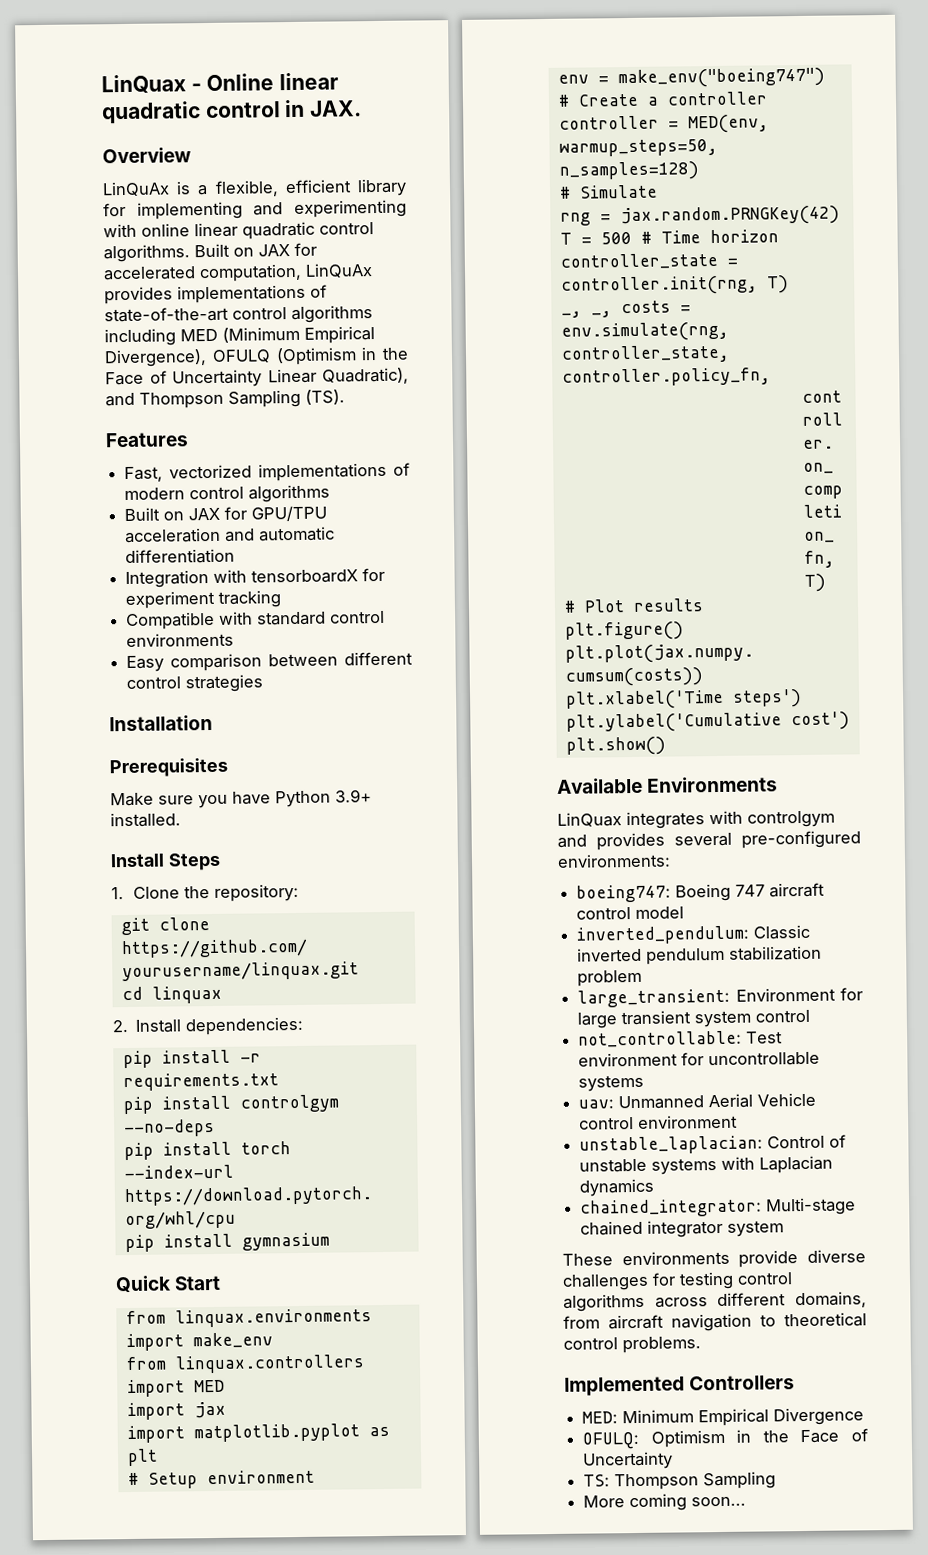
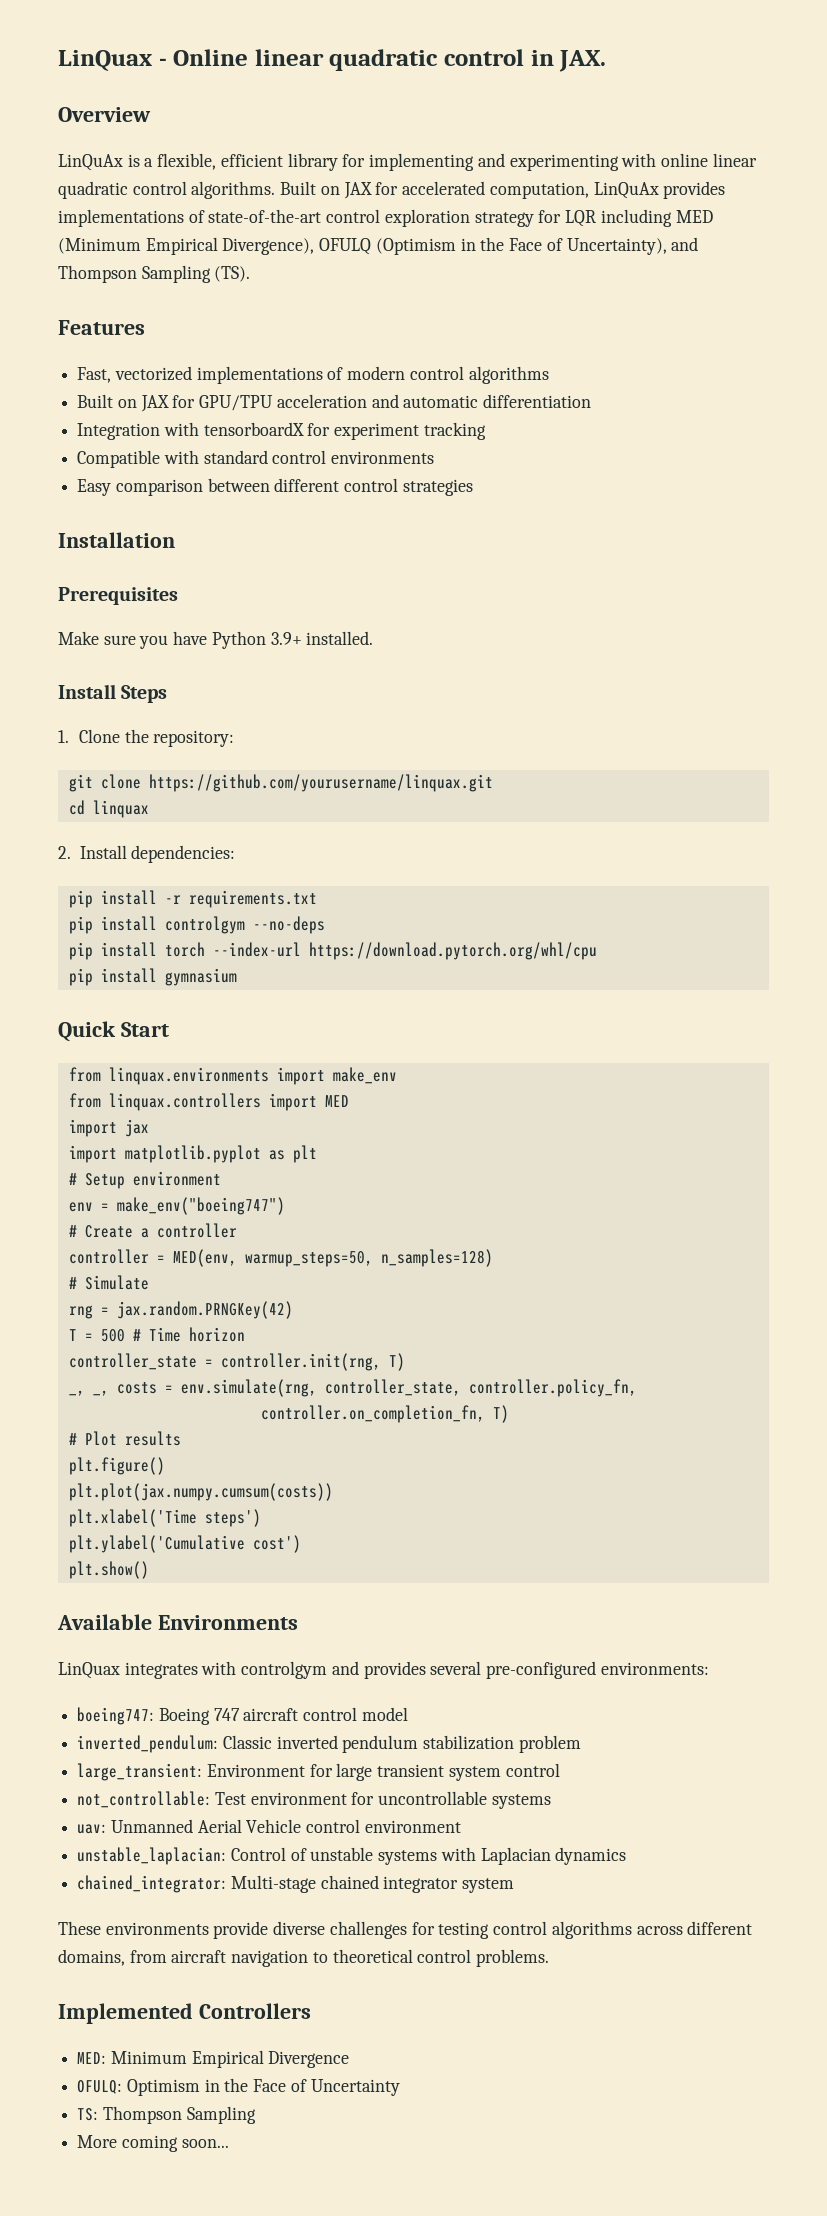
- Built on JAX for accelerated computation, LinQuAx provides implementations of state-of-the-art control algorithms including MED (Minimum Empirical Divergence), OFULQ (Optimism in the Face of Uncertainty Linear Quadratic), and Thompson Sampling (TS).
+ Built on JAX for accelerated computation, LinQuAx provides implementations of state-of-the-art control exploration strategy for LQR including MED (Minimum Empirical Divergence), OFULQ (Optimism in the Face of Uncertainty), and Thompson Sampling (TS).

